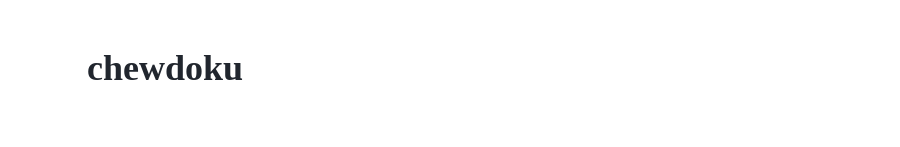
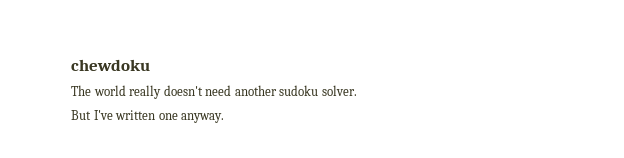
+ The world really doesn't need another sudoku solver.
+ But I've written one anyway.

